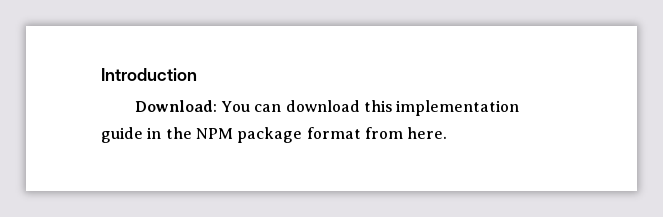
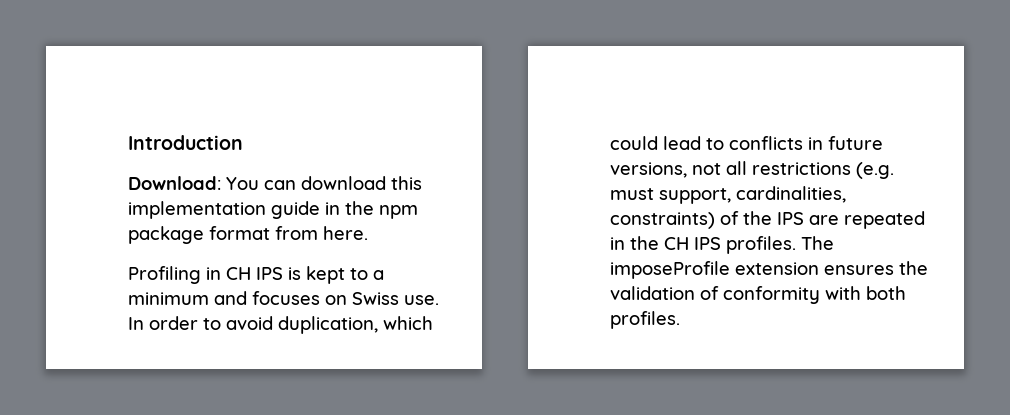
- Download: You can download this implementation guide in the NPM package format from here.
+ Download: You can download this implementation guide in the npm package format from here.
+ Profiling in CH IPS is kept to a minimum and focuses on Swiss use. In order to avoid duplication, which could lead to conflicts in future versions, not all restrictions (e.g. must support, cardinalities, constraints) of the IPS are repeated in the CH IPS profiles. The imposeProfile extension ensures the validation of conformity with both profiles.

